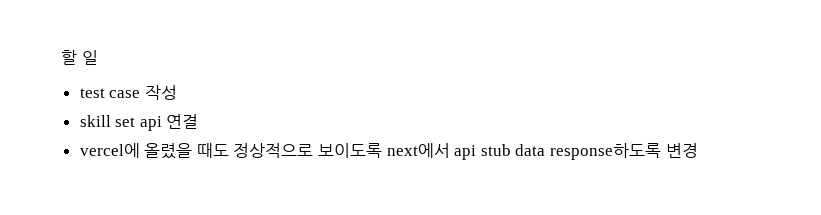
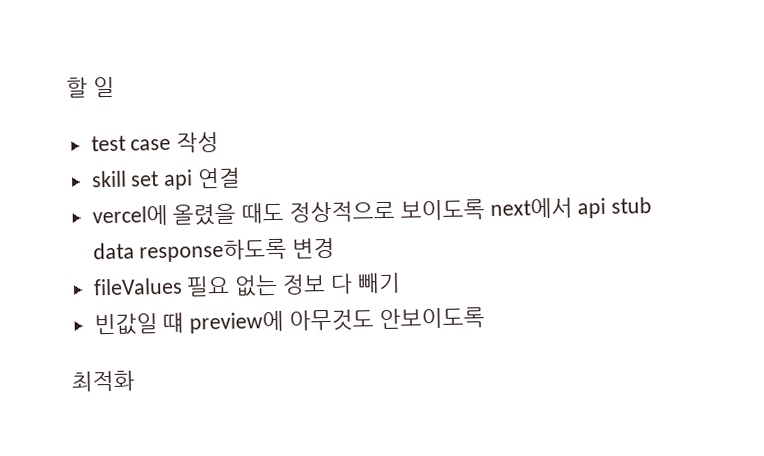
+ fileValues 필요 없는 정보 다 빼기
+ 빈값일 떄 preview에 아무것도 안보이도록
+ 최적화

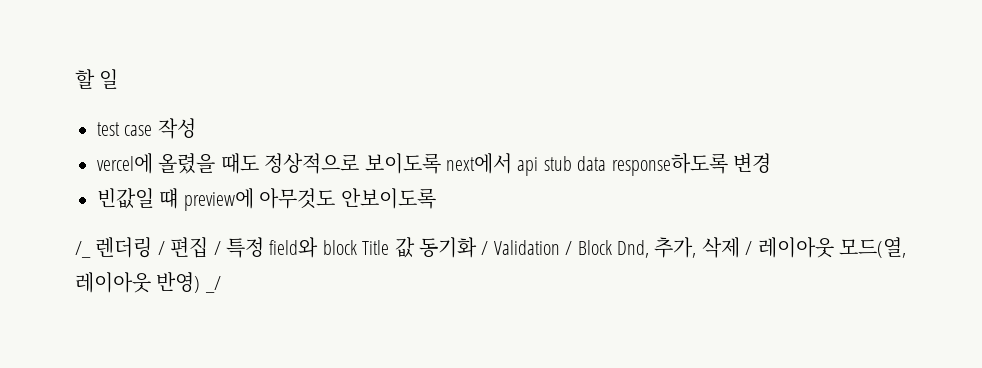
- skill set api 연결
- fileValues 필요 없는 정보 다 빼기
- 최적화
+ /_ 렌더링 / 편집 / 특정 field와 block Title 값 동기화 / Validation / Block Dnd, 추가, 삭제 / 레이아웃 모드(열, 레이아웃 반영) _/

